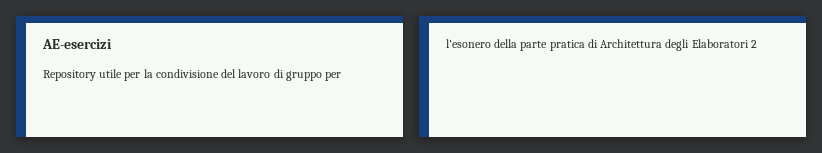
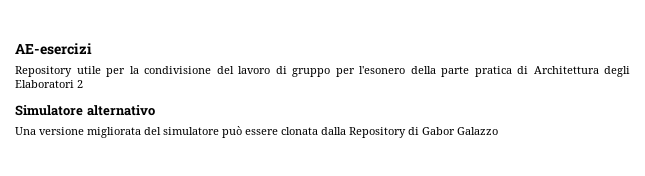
+ Simulatore alternativo
+ Una versione migliorata del simulatore può essere clonata dalla Repository di Gabor Galazzo

